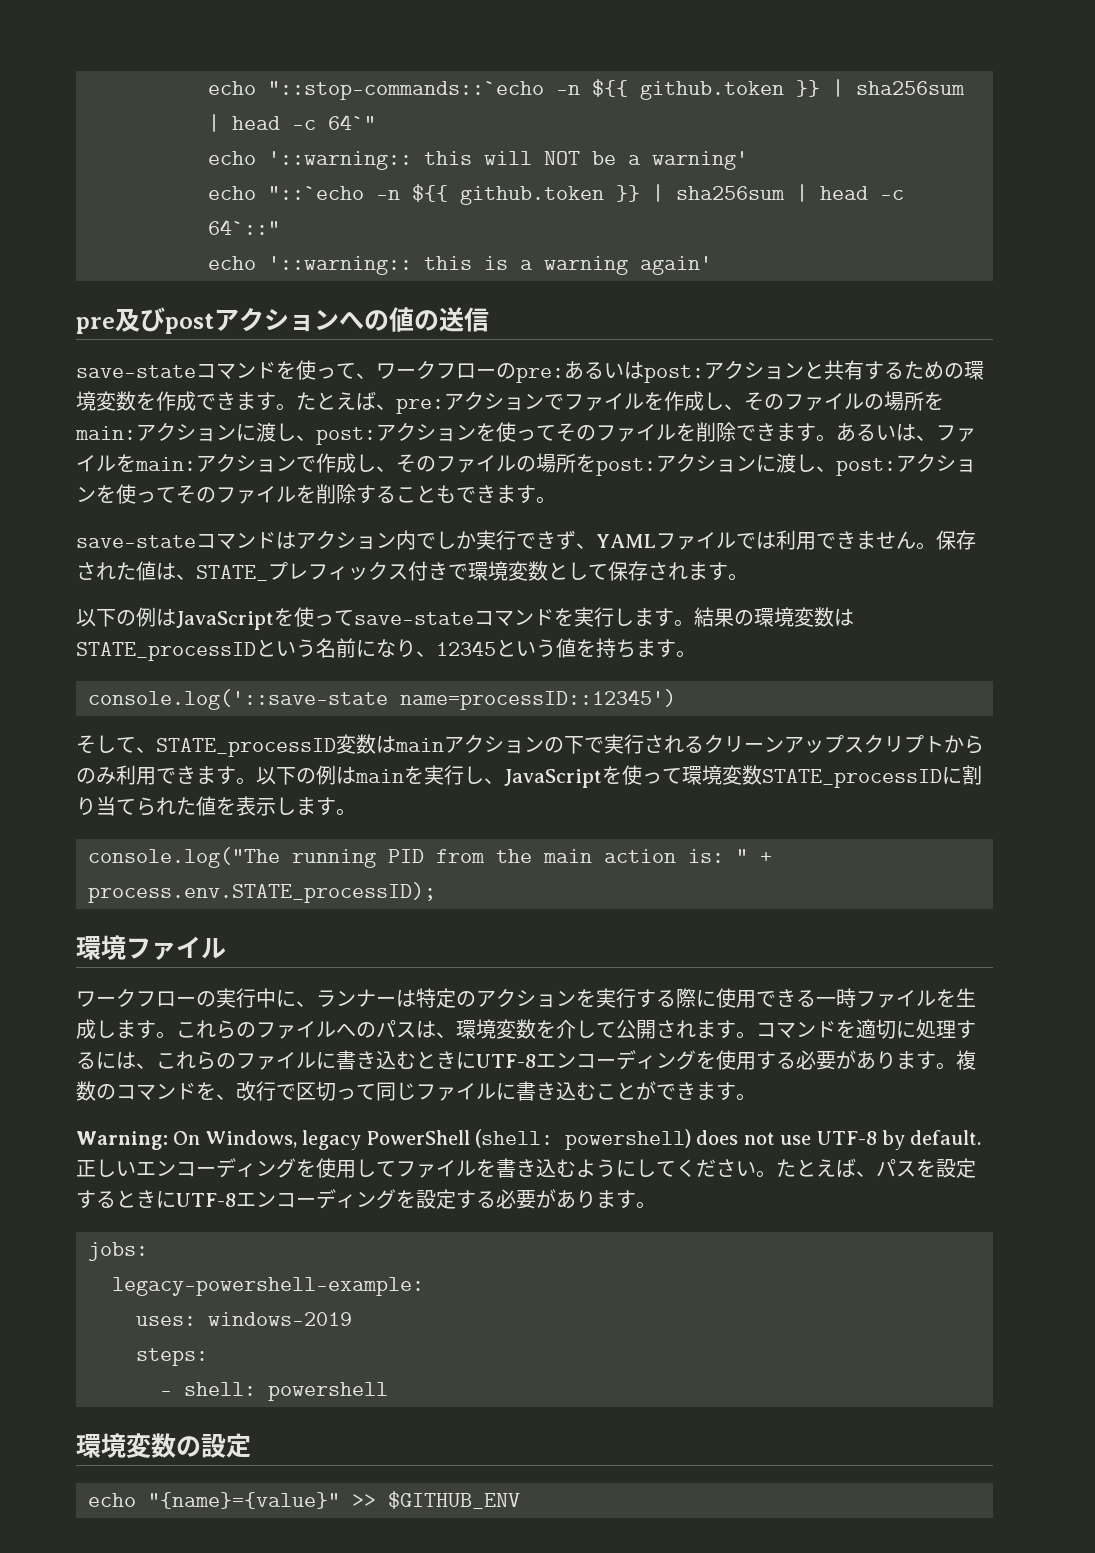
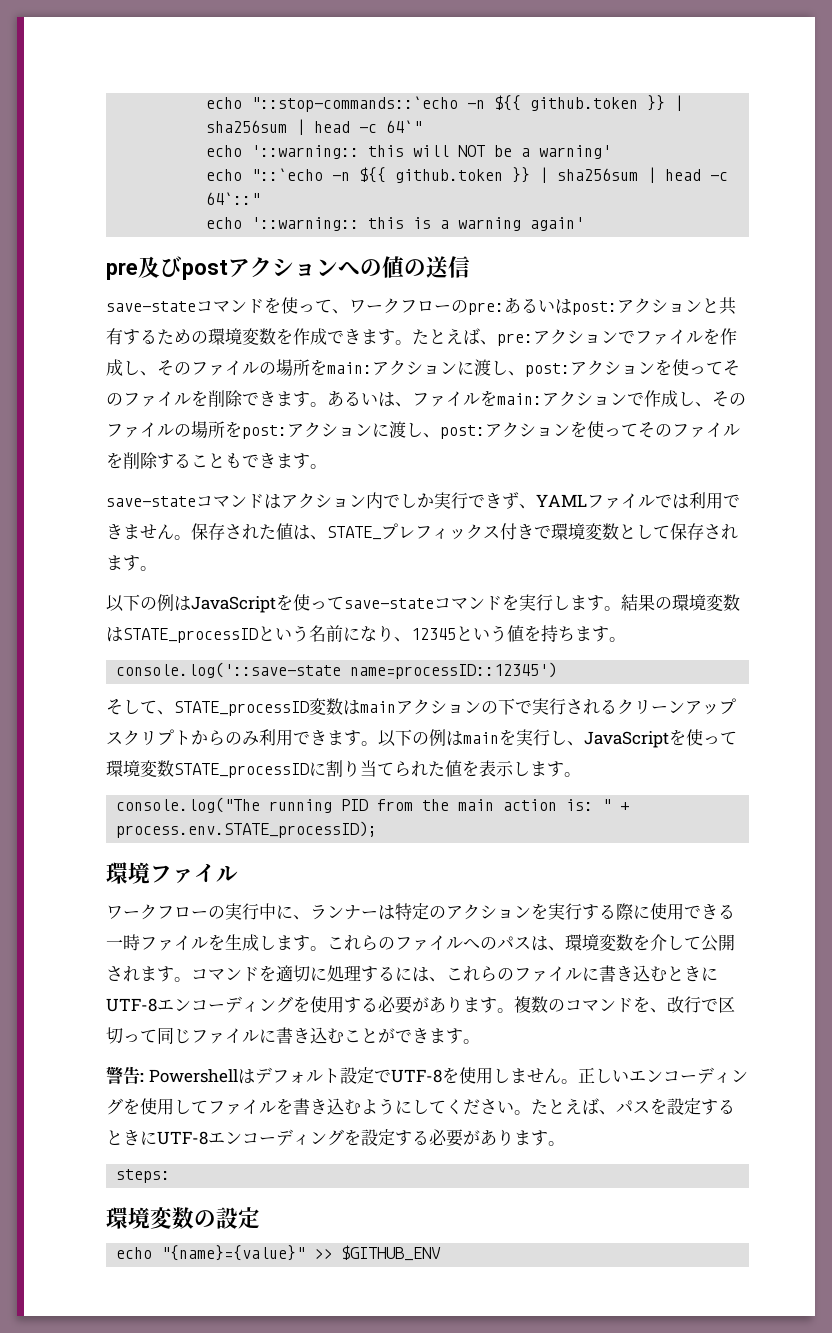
- Warning: On Windows, legacy PowerShell (shell: powershell) does not use UTF-8 by default.
+ 警告: Powershellはデフォルト設定でUTF-8を使用しません。
- jobs:
- legacy-powershell-example:
- uses: windows-2019
  steps:
- - shell: powershell

